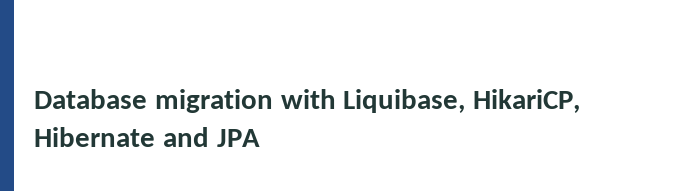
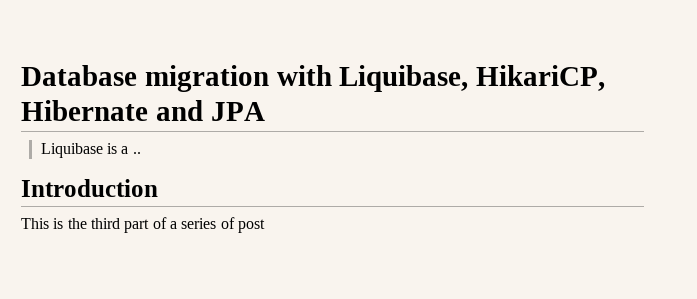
+ Liquibase is a ..
+ Introduction
+ This is the third part of a series of post

